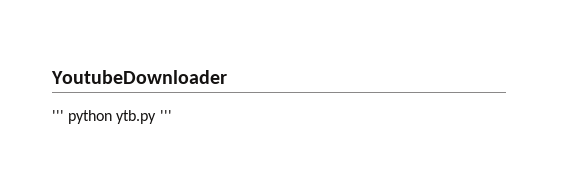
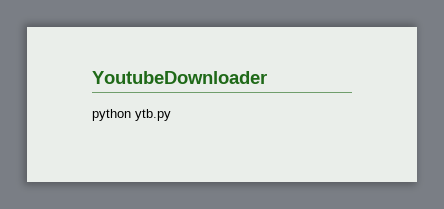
- ''' python ytb.py '''
+ python ytb.py

